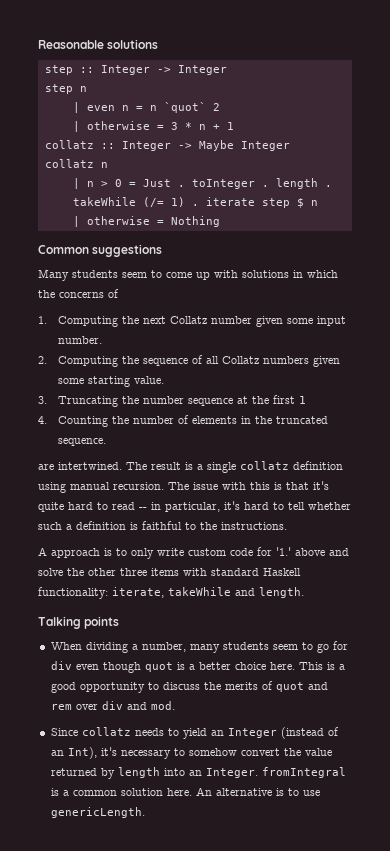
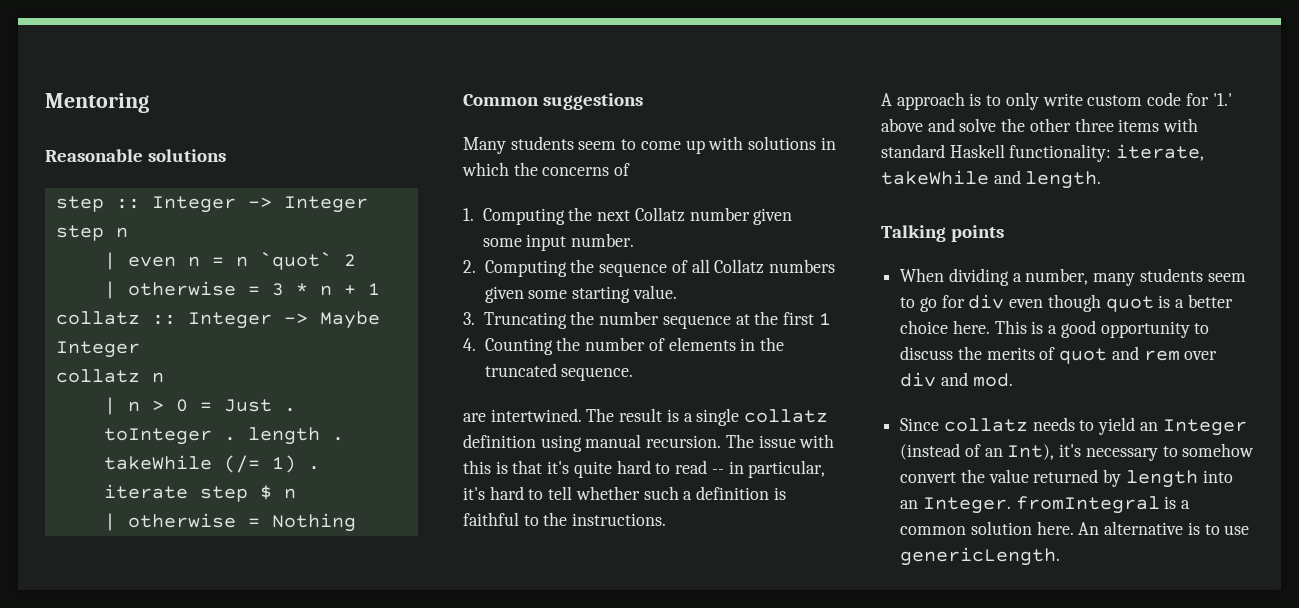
+ Mentoring

